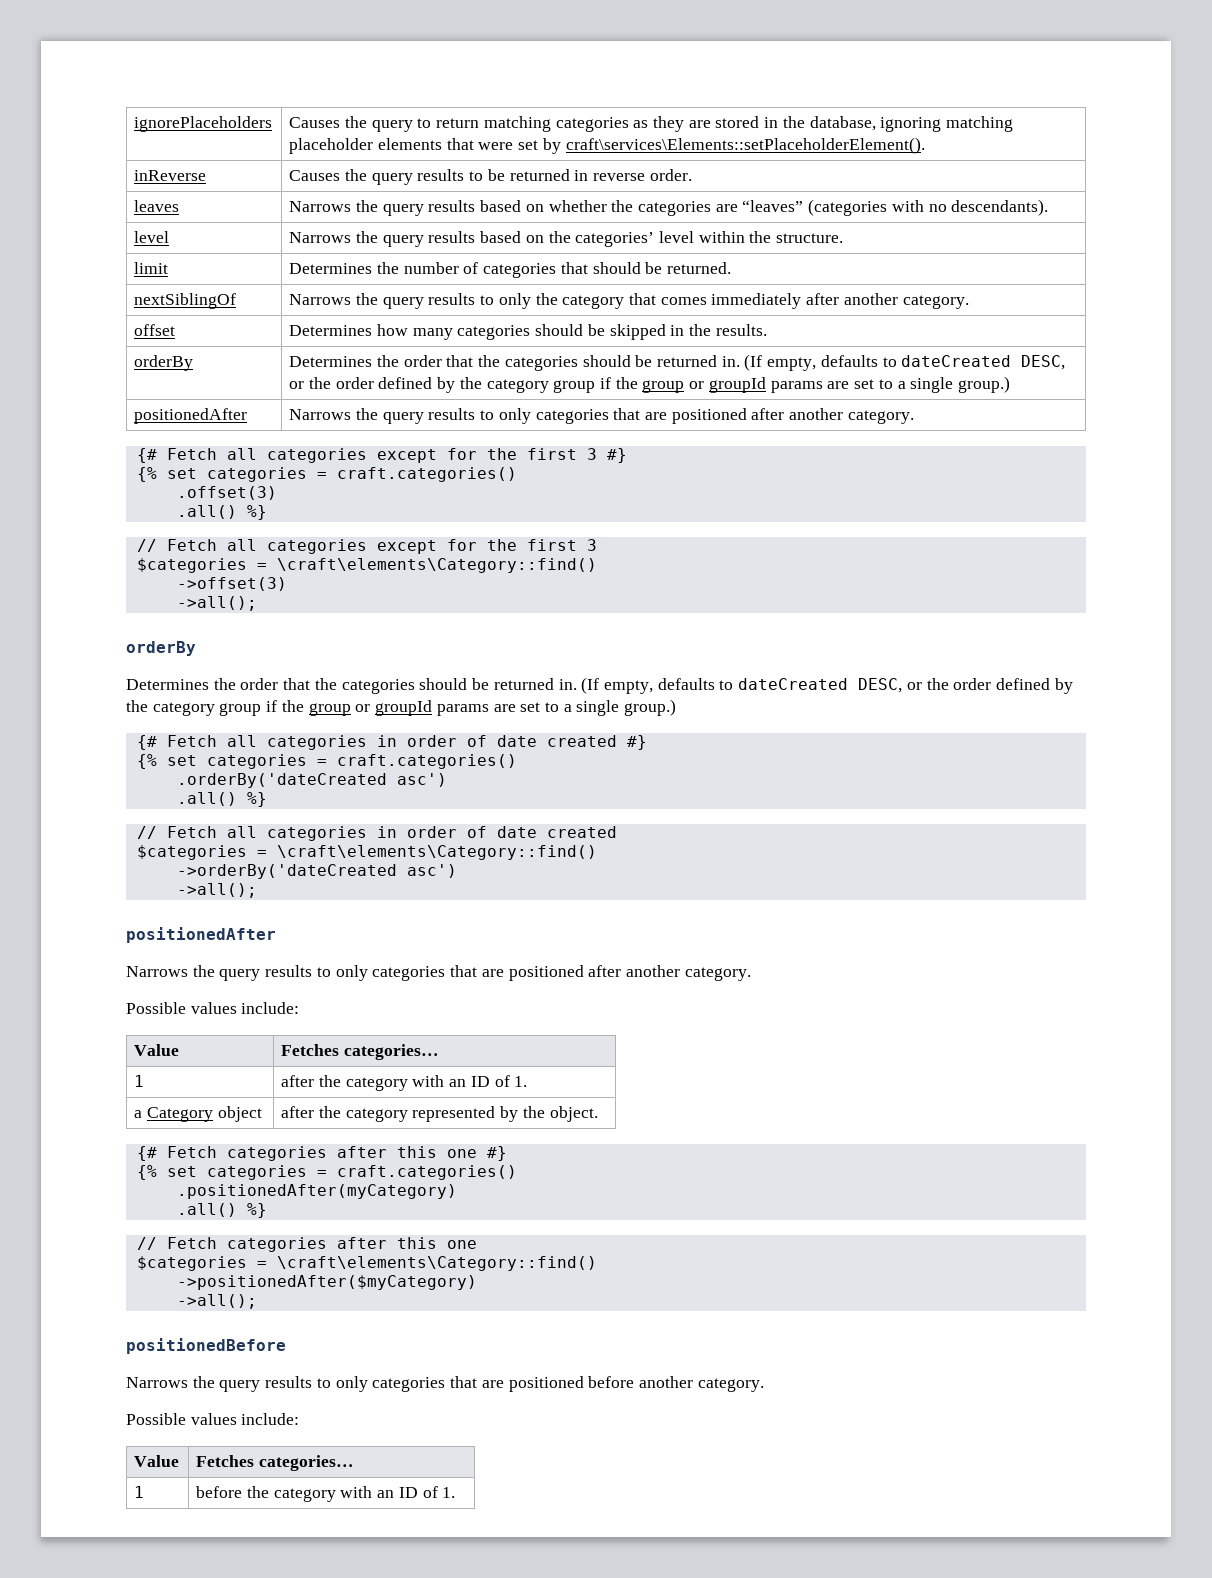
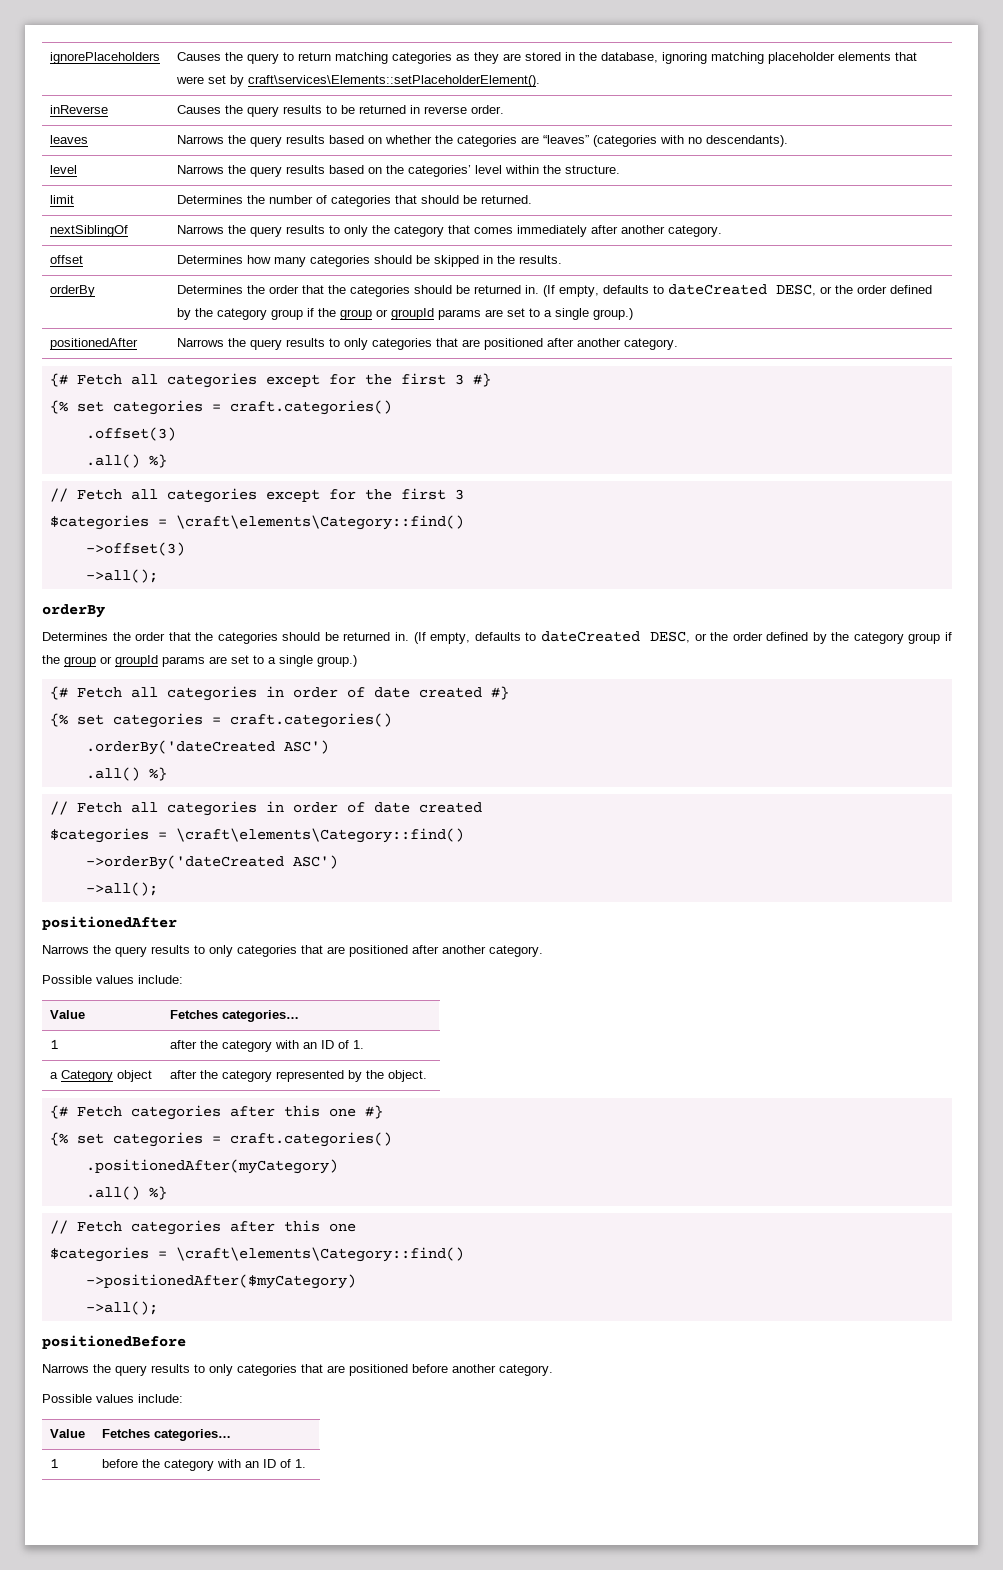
- .orderBy('dateCreated asc')
+ .orderBy('dateCreated ASC')
- ->orderBy('dateCreated asc')
+ ->orderBy('dateCreated ASC')

